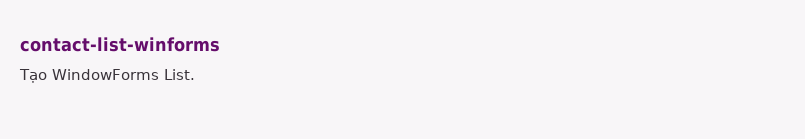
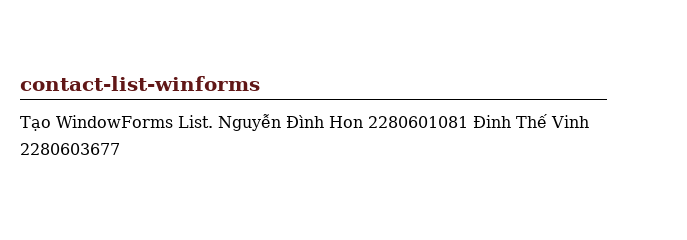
+ Nguyễn Đình Hon 2280601081 Đinh Thế Vinh 2280603677

